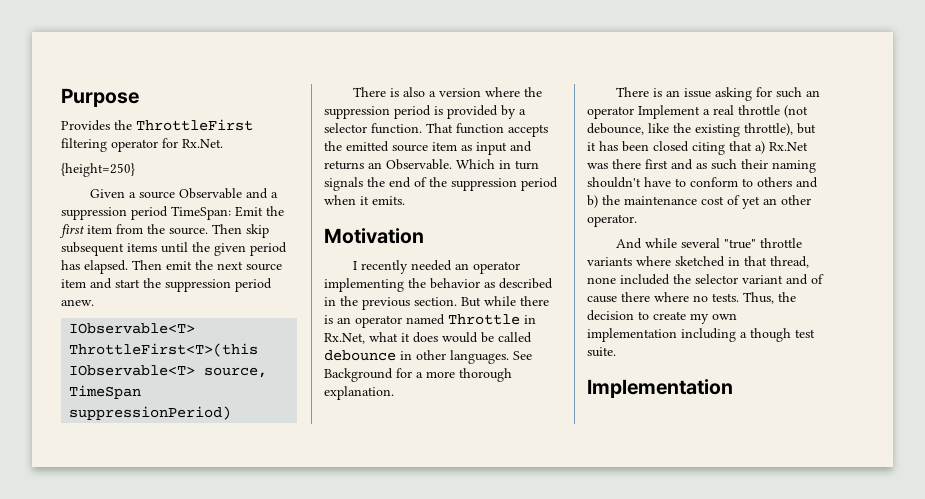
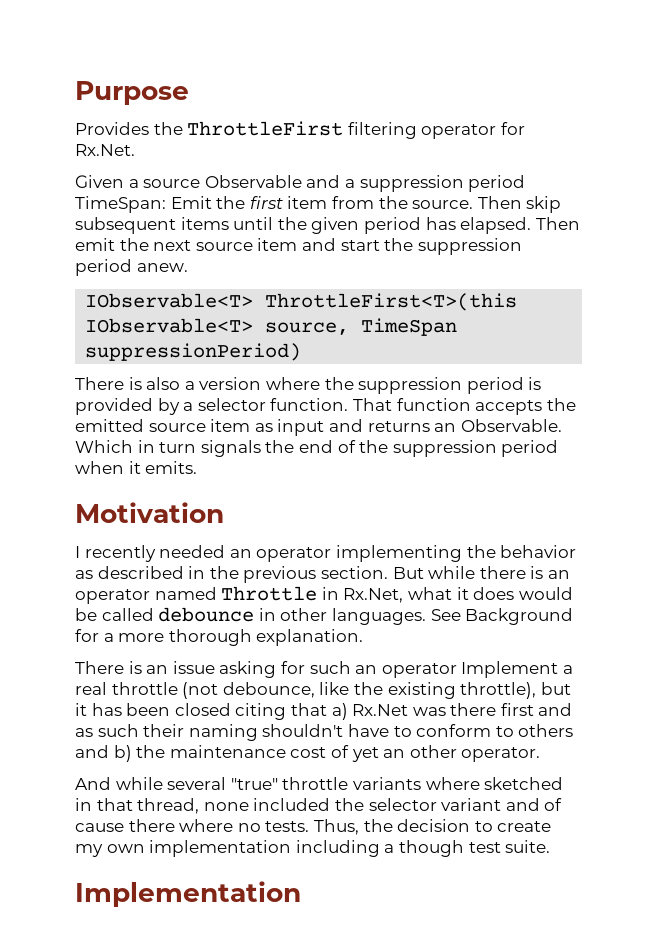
- {height=250}

